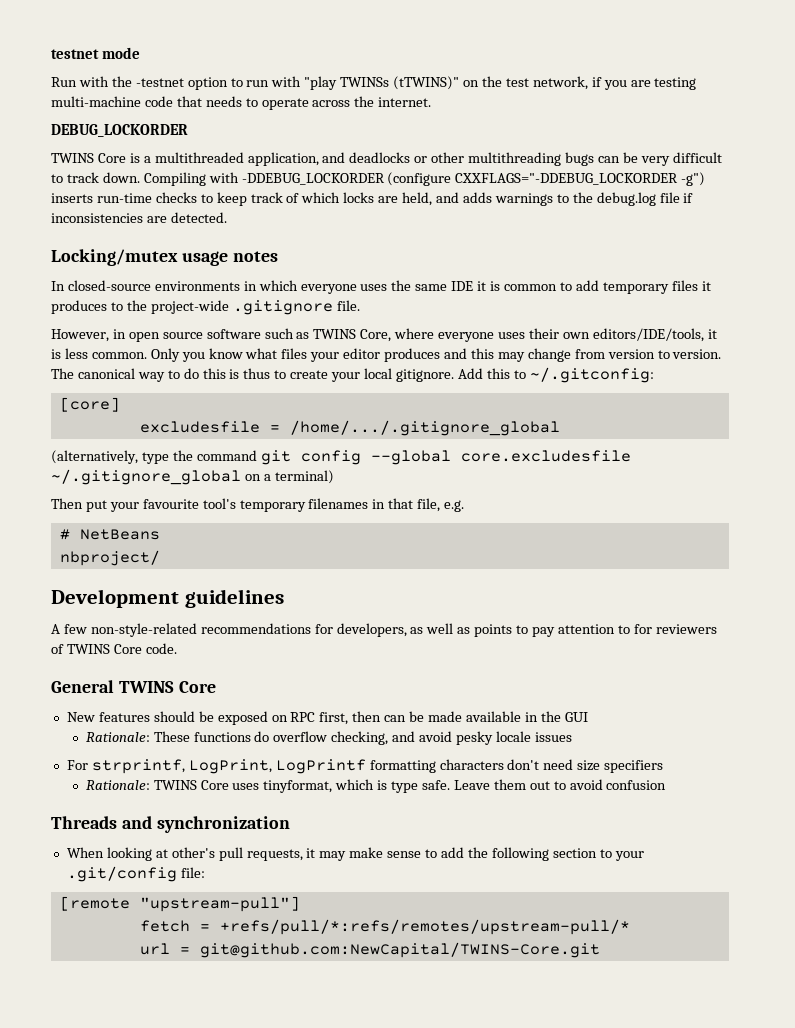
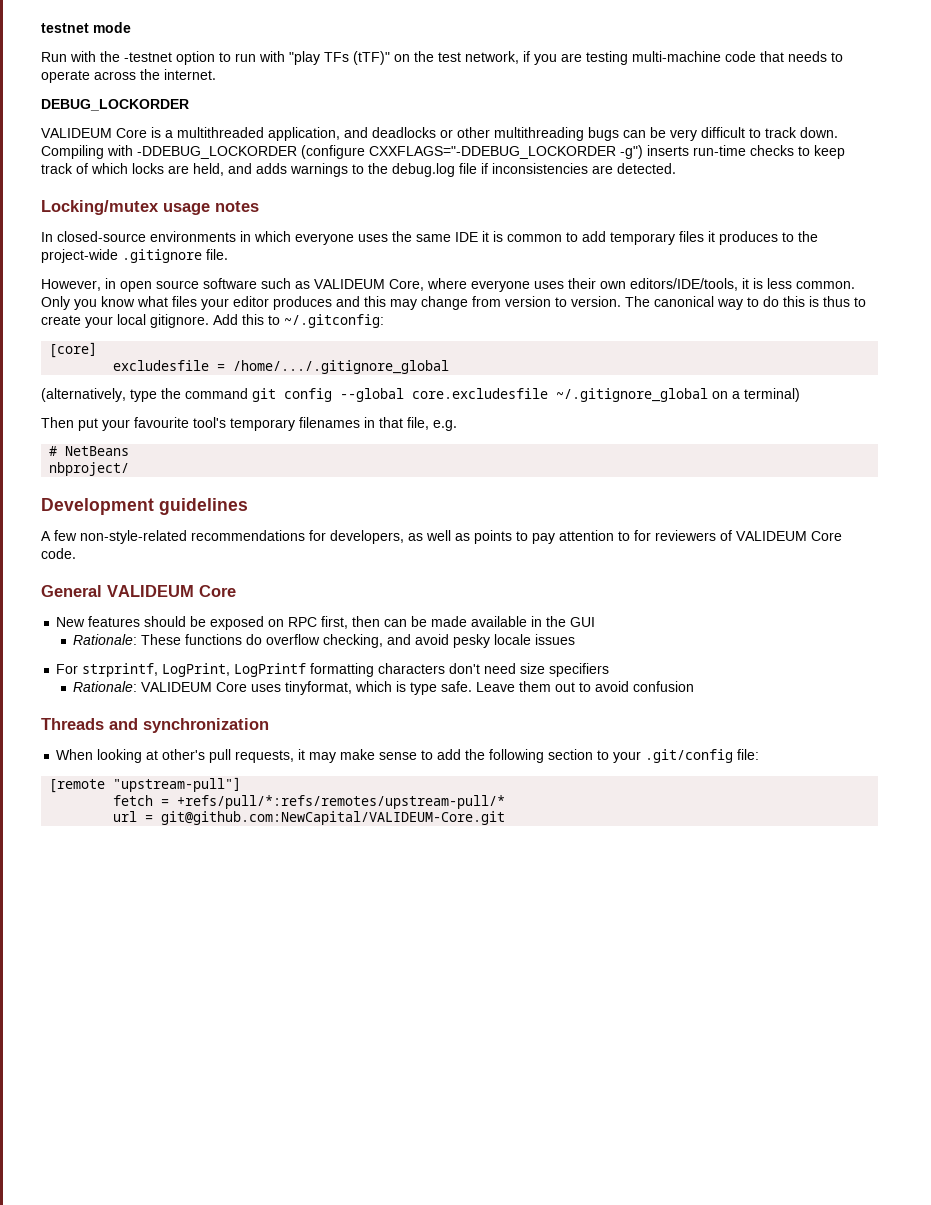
- Run with the -testnet option to run with "play TWINSs (tTWINS)" on the test network, if you are testing multi-machine code that needs to operate across the internet.
+ Run with the -testnet option to run with "play TFs (tTF)" on the test network, if you are testing multi-machine code that needs to operate across the internet.
- TWINS Core is a multithreaded application, and deadlocks or other multithreading bugs can be very difficult to track down.
+ VALIDEUM Core is a multithreaded application, and deadlocks or other multithreading bugs can be very difficult to track down.
- However, in open source software such as TWINS Core, where everyone uses their own editors/IDE/tools, it is less common.
+ However, in open source software such as VALIDEUM Core, where everyone uses their own editors/IDE/tools, it is less common.
- A few non-style-related recommendations for developers, as well as points to pay attention to for reviewers of TWINS Core code.
+ A few non-style-related recommendations for developers, as well as points to pay attention to for reviewers of VALIDEUM Core code.
- General TWINS Core
+ General VALIDEUM Core
- Rationale: TWINS Core uses tinyformat, which is type safe.
+ Rationale: VALIDEUM Core uses tinyformat, which is type safe.
- url = git@github.com:NewCapital/TWINS-Core.git
+ url = git@github.com:NewCapital/VALIDEUM-Core.git

